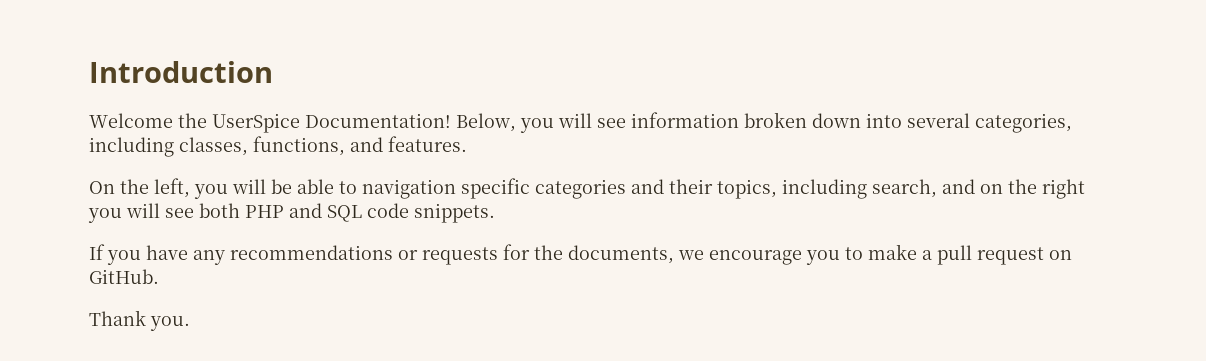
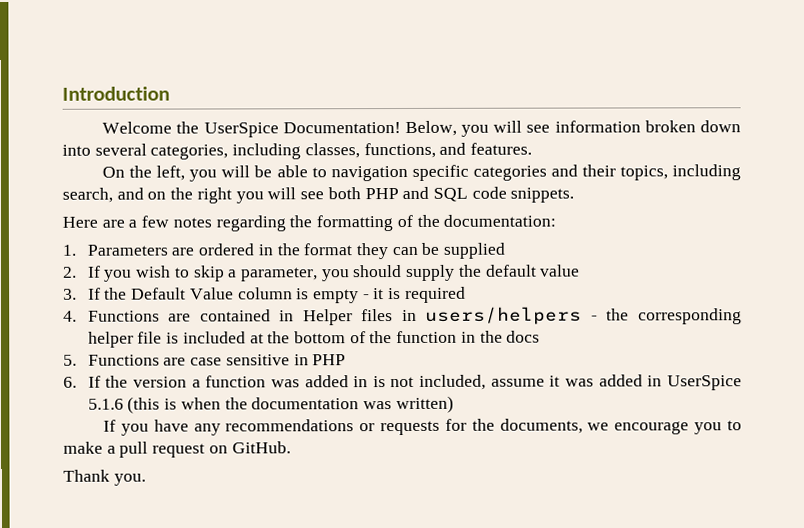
+ Here are a few notes regarding the formatting of the documentation:
+ 1. Parameters are ordered in the format they can be supplied
+ 2. If you wish to skip a parameter, you should supply the default value
+ 3. If the Default Value column is empty - it is required
+ 4. Functions are contained in Helper files in users/helpers - the corresponding helper file is included at the bottom of the function in the docs
+ 5. Functions are case sensitive in PHP
+ 6. If the version a function was added in is not included, assume it was added in UserSpice 5.1.6 (this is when the documentation was written)

